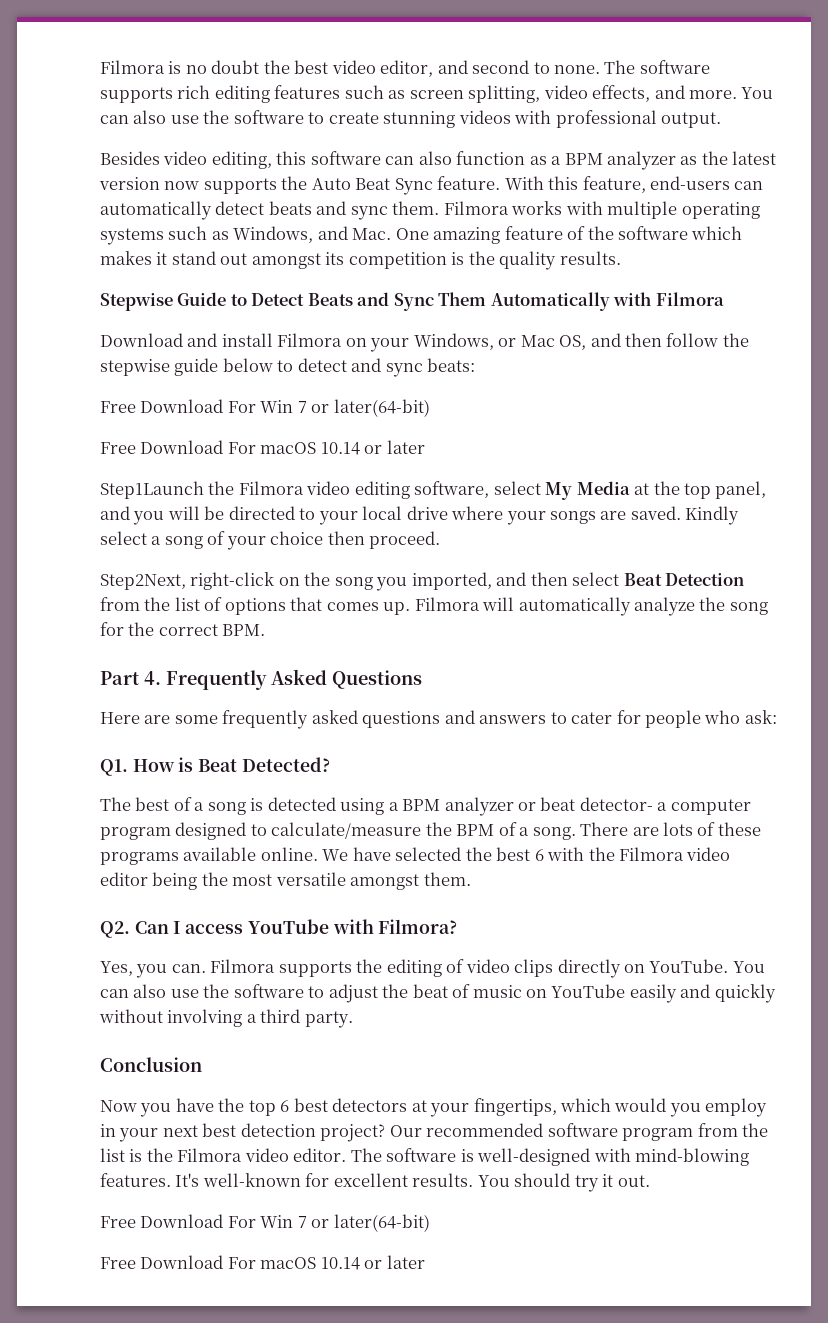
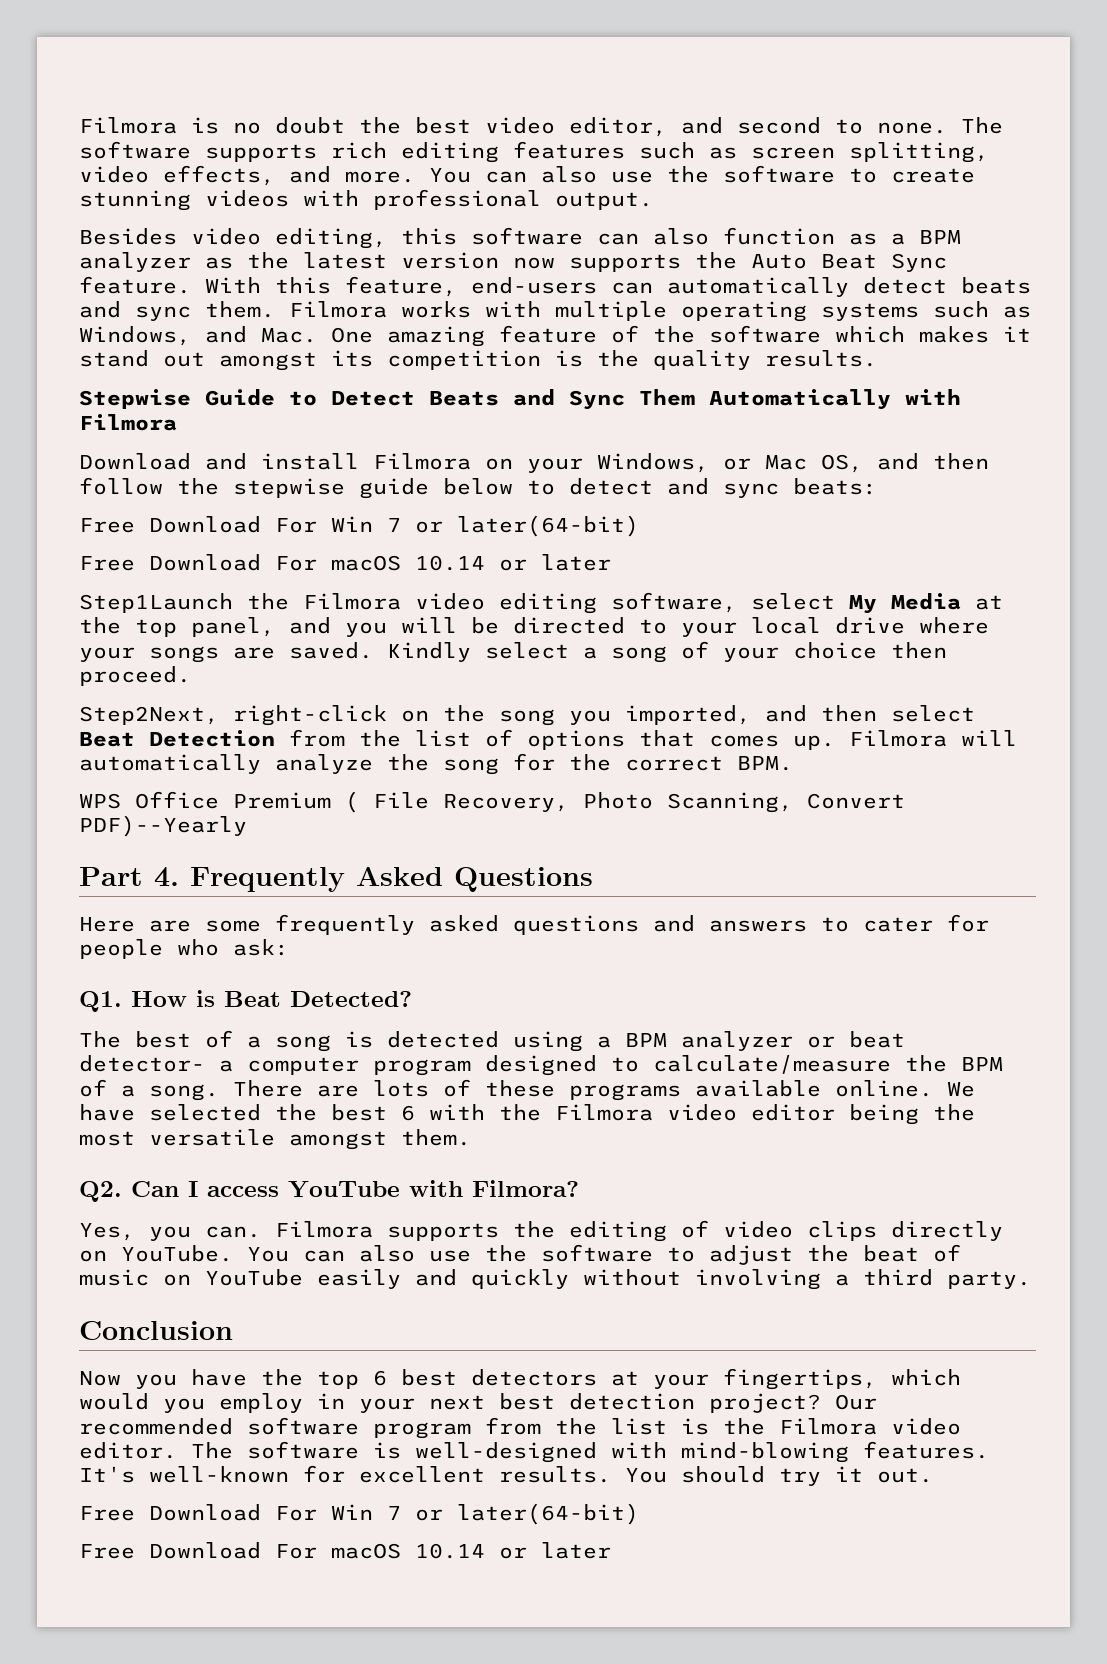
+ WPS Office Premium ( File Recovery, Photo Scanning, Convert PDF)--Yearly

